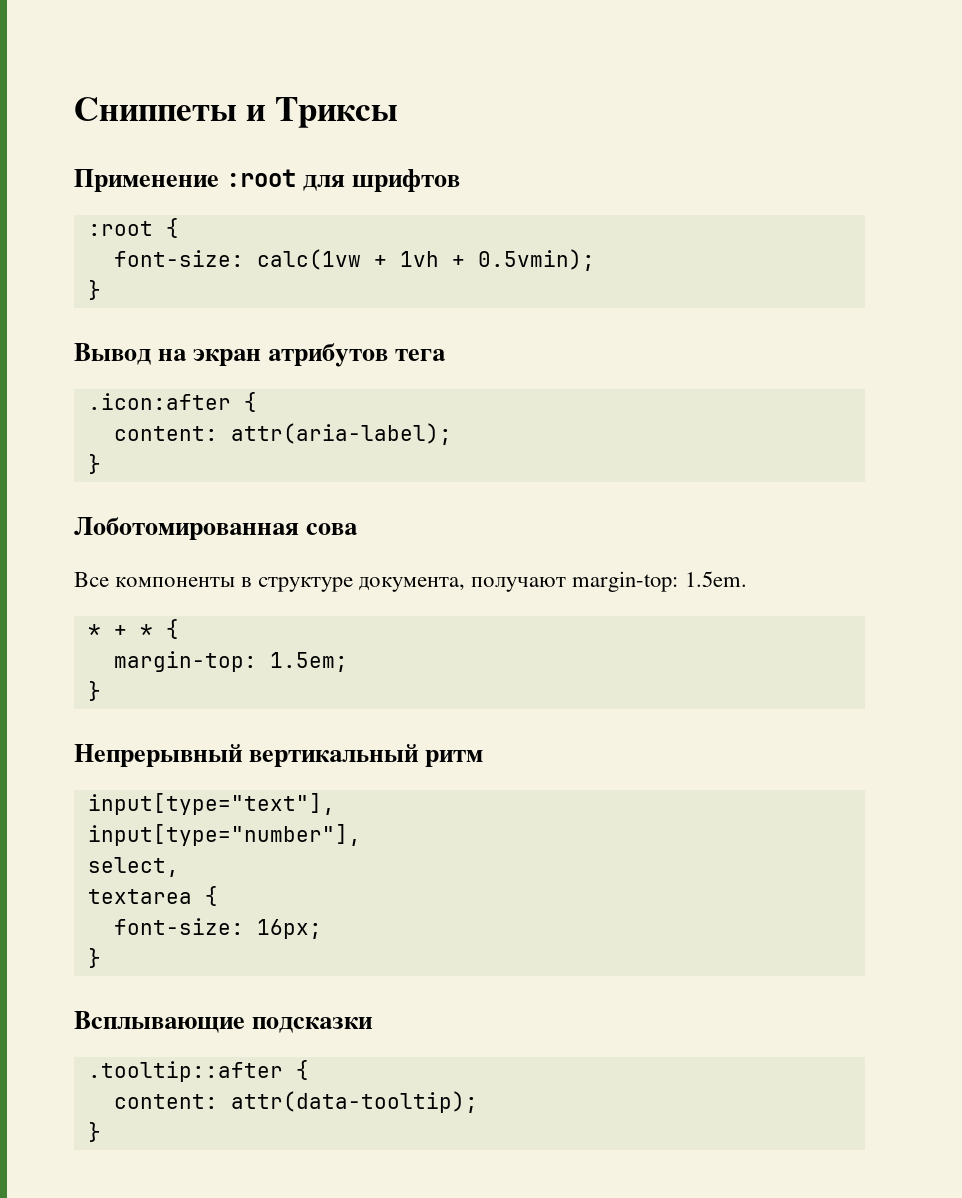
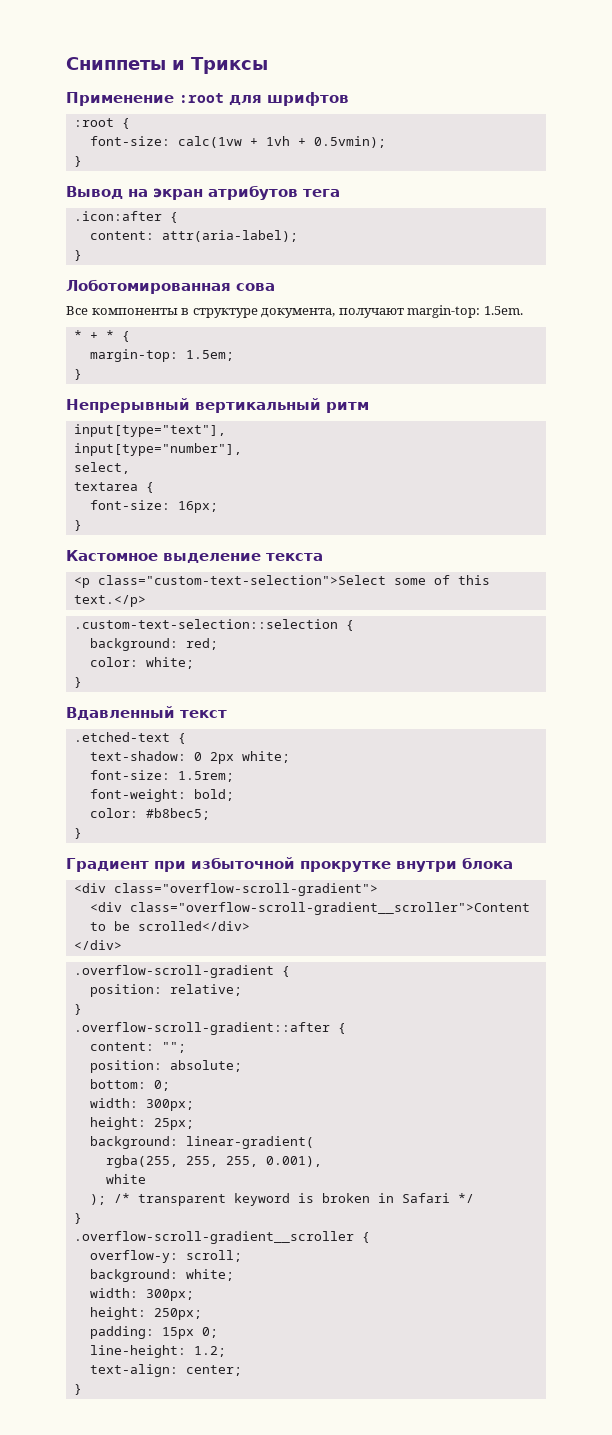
- Всплывающие подсказки
- .tooltip::after {
- content: attr(data-tooltip);
+ Кастомное выделение текста
+ <p class="custom-text-selection">Select some of this text.</p>
+ .custom-text-selection::selection {
+ background: red;
+ color: white;
+ }
+ Вдавленный текст
+ .etched-text {
+ text-shadow: 0 2px white;
+ font-size: 1.5rem;
+ font-weight: bold;
+ color: #b8bec5;
+ }
+ Градиент при избыточной прокрутке внутри блока
+ <div class="overflow-scroll-gradient">
+ <div class="overflow-scroll-gradient__scroller">Content to be scrolled</div>
+ </div>
+ .overflow-scroll-gradient {
+ position: relative;
+ }
+ .overflow-scroll-gradient::after {
+ content: "";
+ position: absolute;
+ bottom: 0;
+ width: 300px;
+ height: 25px;
+ background: linear-gradient(
+ rgba(255, 255, 255, 0.001),
+ white
+ ); /* transparent keyword is broken in Safari */
+ }
+ .overflow-scroll-gradient__scroller {
+ overflow-y: scroll;
+ background: white;
+ width: 300px;
+ height: 250px;
+ padding: 15px 0;
+ line-height: 1.2;
+ text-align: center;

